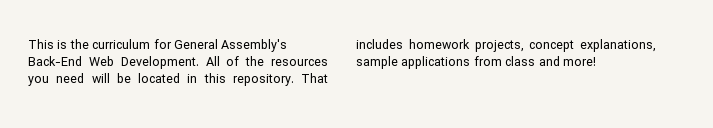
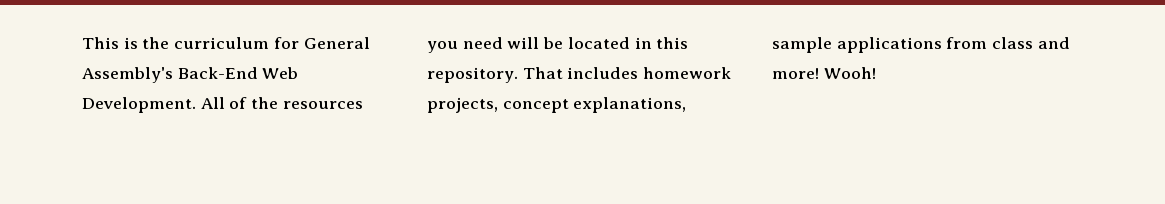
+ Wooh!

